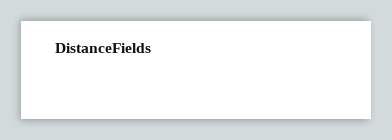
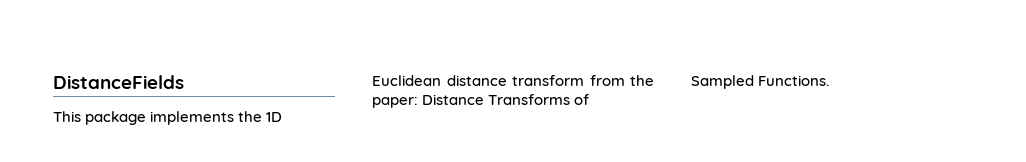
+ This package implements the 1D Euclidean distance transform from the paper: Distance Transforms of Sampled Functions.

